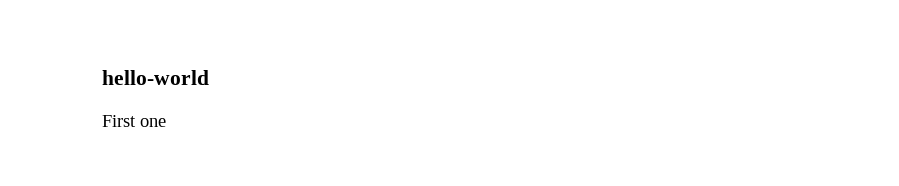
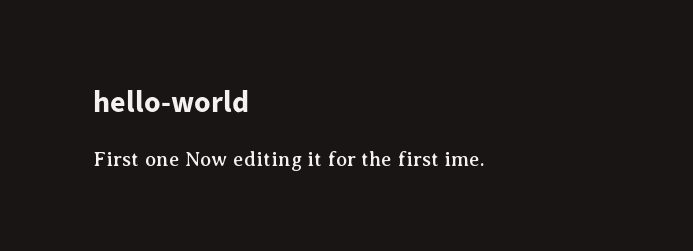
- First one
+ First one Now editing it for the first ime.

